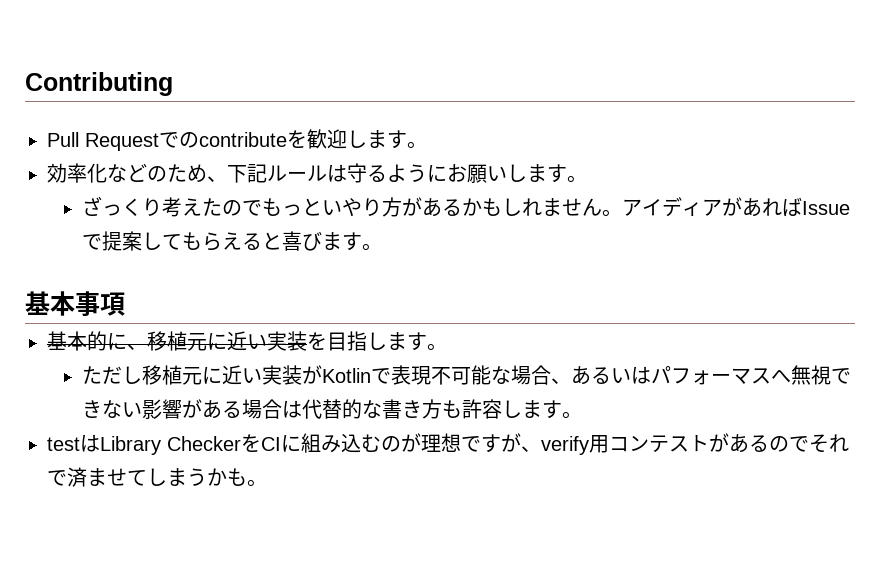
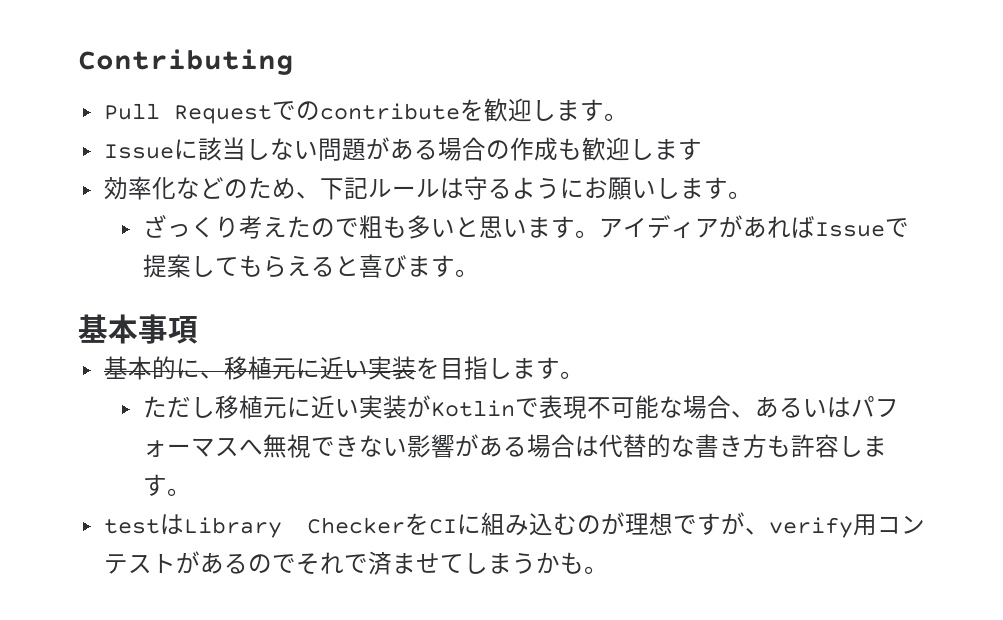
+ Issueに該当しない問題がある場合の作成も歓迎します
- ざっくり考えたのでもっといやり方があるかもしれません。
+ ざっくり考えたので粗も多いと思います。

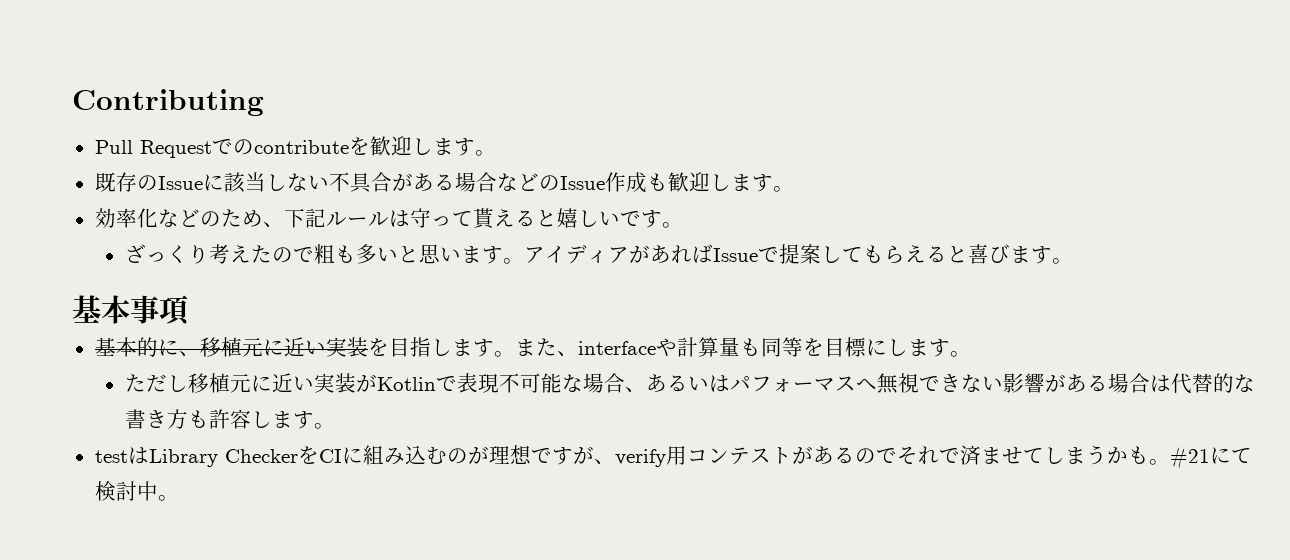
- Issueに該当しない問題がある場合の作成も歓迎します
+ 既存のIssueに該当しない不具合がある場合などのIssue作成も歓迎します。
- 効率化などのため、下記ルールは守るようにお願いします。
+ 効率化などのため、下記ルールは守って貰えると嬉しいです。
+ また、interfaceや計算量も同等を目標にします。
+ #21にて検討中。

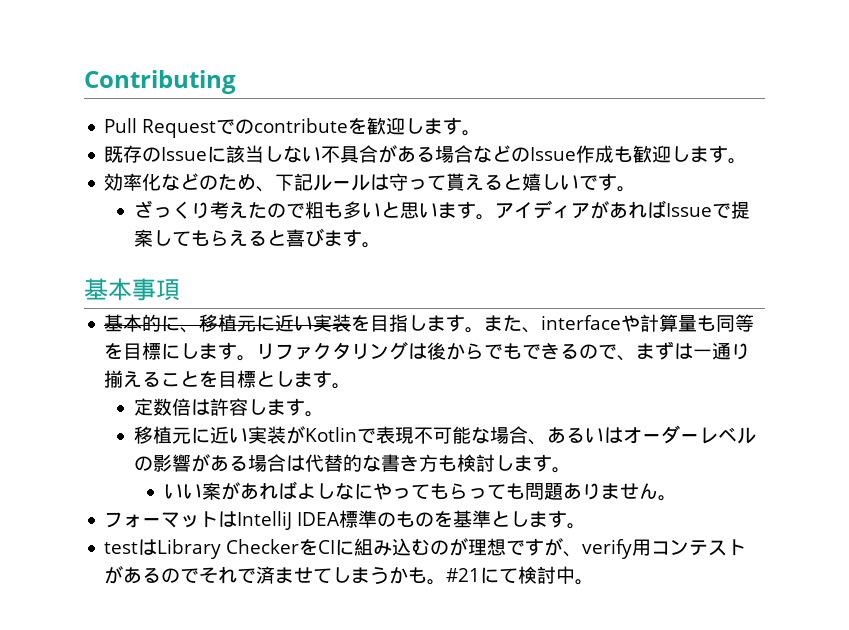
- また、interfaceや計算量も同等を目標にします。
- ただし移植元に近い実装がKotlinで表現不可能な場合、あるいはパフォーマスへ無視できない影響がある場合は代替的な書き方も許容します。
+ また、interfaceや計算量も同等を目標にします。リファクタリングは後からでもできるので、まずは一通り揃えることを目標とします。
+ 定数倍は許容します。
+ 移植元に近い実装がKotlinで表現不可能な場合、あるいはオーダーレベルの影響がある場合は代替的な書き方も検討します。
+ いい案があればよしなにやってもらっても問題ありません。
+ フォーマットはIntelliJ IDEA標準のものを基準とします。

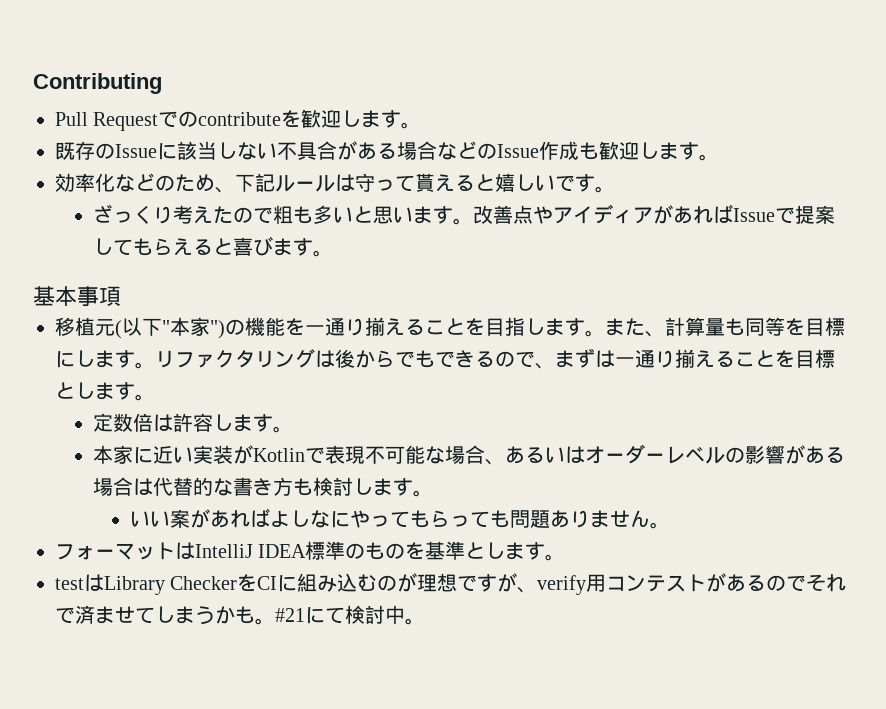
- アイディアがあればIssueで提案してもらえると喜びます。
+ 改善点やアイディアがあればIssueで提案してもらえると喜びます。
- 基本的に、移植元に近い実装を目指します。
+ 移植元(以下"本家")の機能を一通り揃えることを目指します。
- また、interfaceや計算量も同等を目標にします。
+ また、計算量も同等を目標にします。
- 移植元に近い実装がKotlinで表現不可能な場合、あるいはオーダーレベルの影響がある場合は代替的な書き方も検討します。
+ 本家に近い実装がKotlinで表現不可能な場合、あるいはオーダーレベルの影響がある場合は代替的な書き方も検討します。

